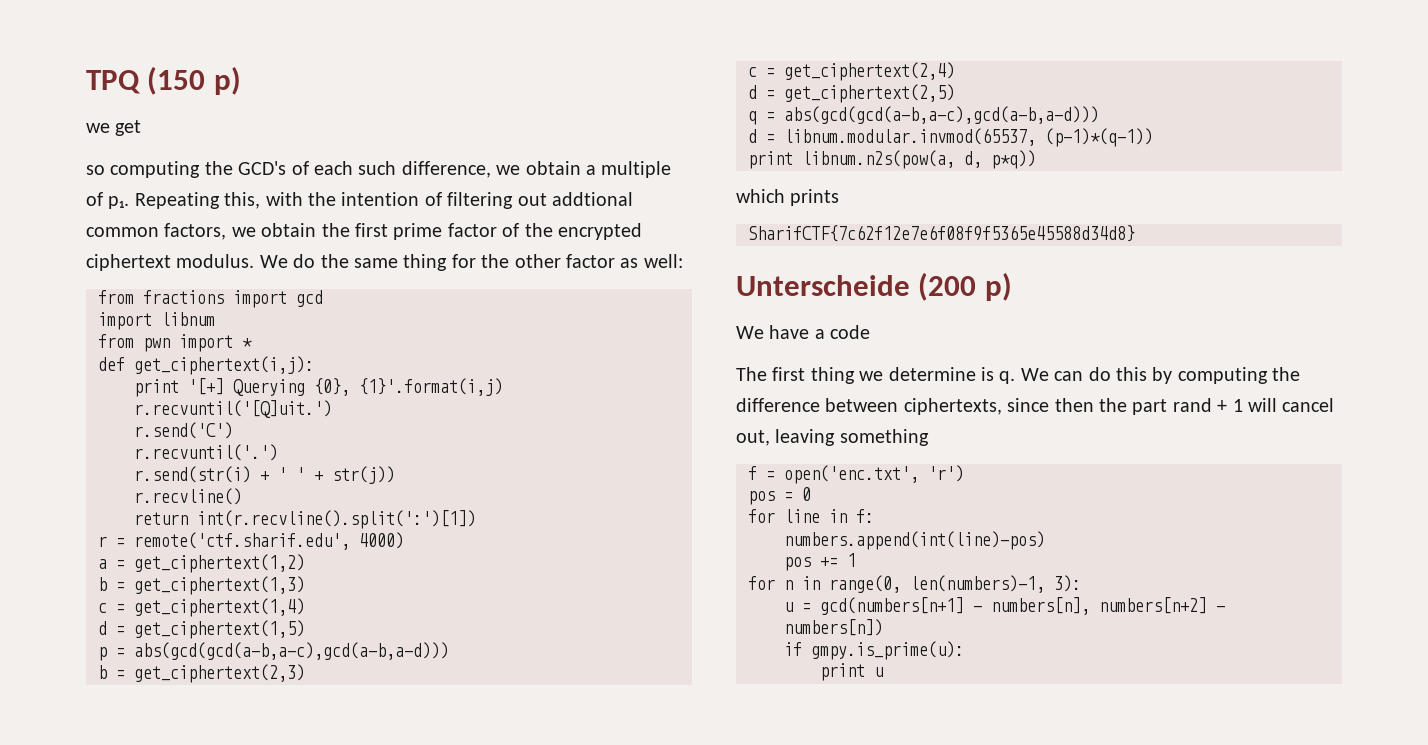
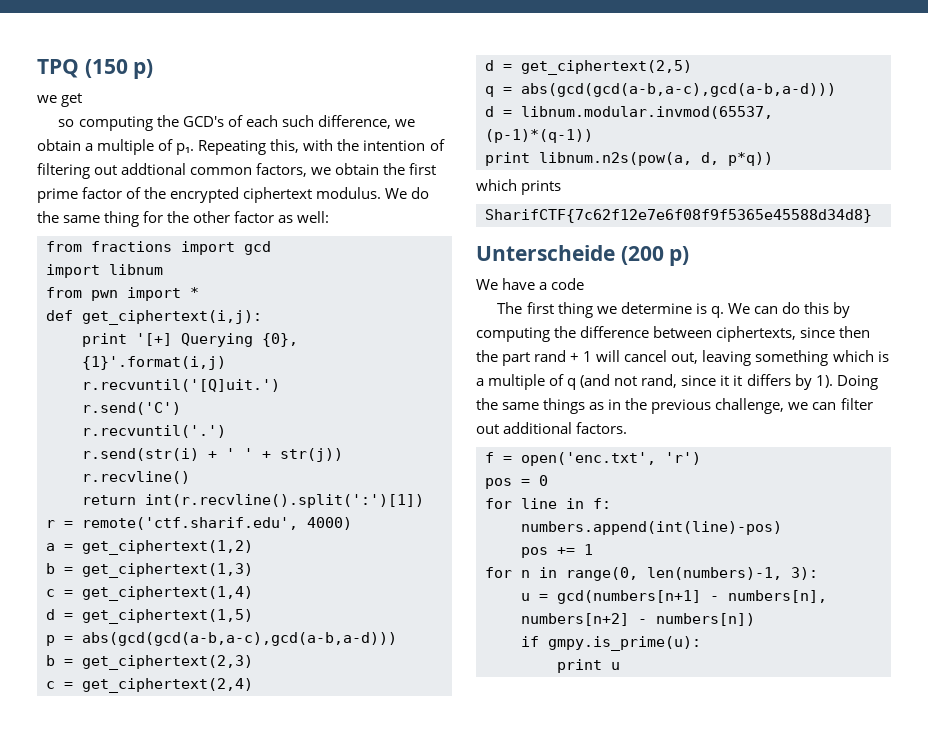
- We can do this by computing the difference between ciphertexts, since then the part rand + 1 will cancel out, leaving something
+ We can do this by computing the difference between ciphertexts, since then the part rand + 1 will cancel out, leaving something which is a multiple of q (and not rand, since it it differs by 1). Doing the same things as in the previous challenge, we can filter out additional factors.

